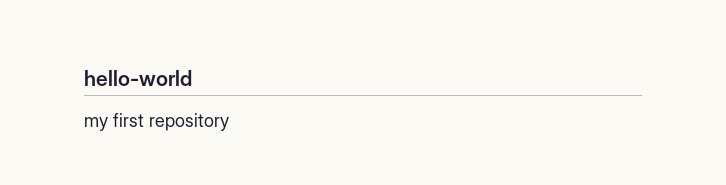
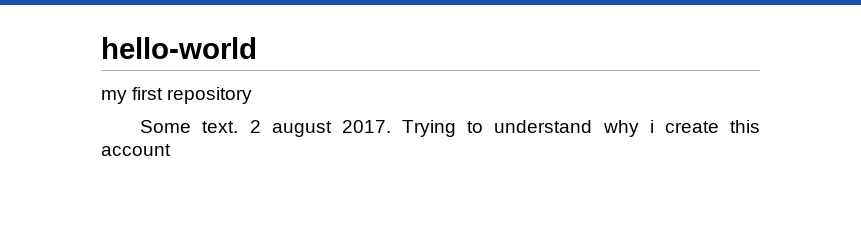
+ Some text. 2 august 2017. Trying to understand why i create this account

